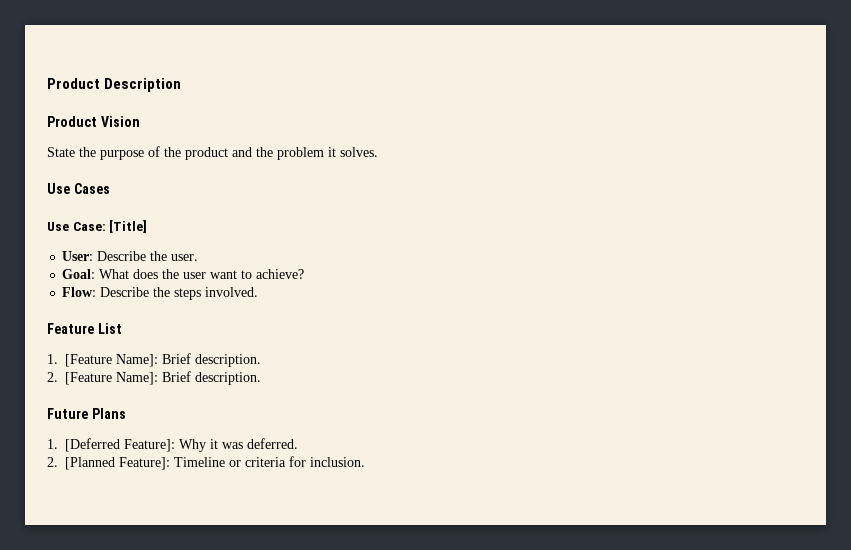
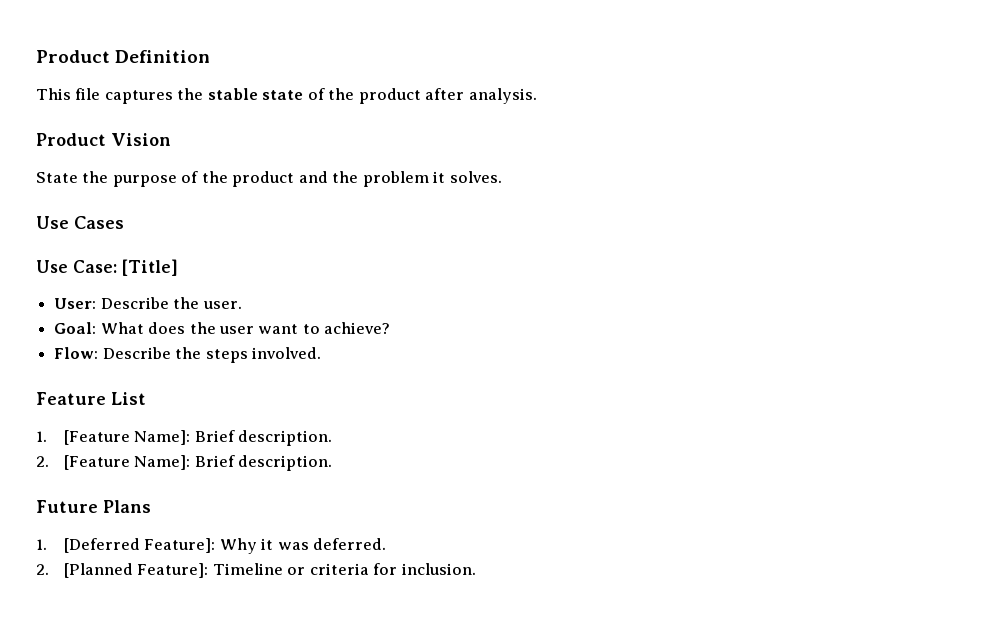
- Product Description
+ Product Definition
+ This file captures the stable state of the product after analysis.

